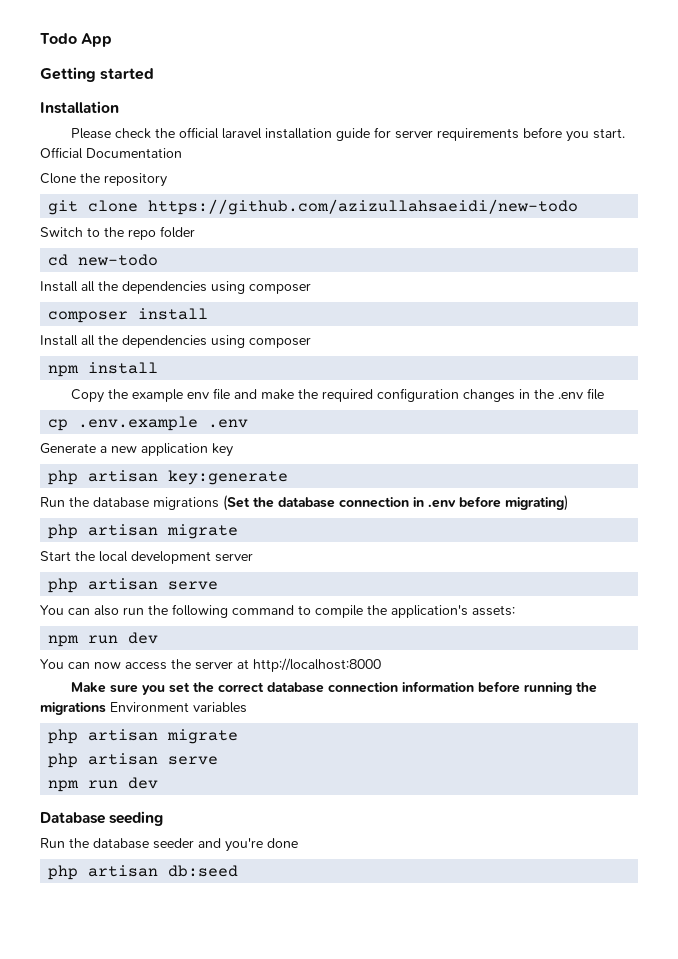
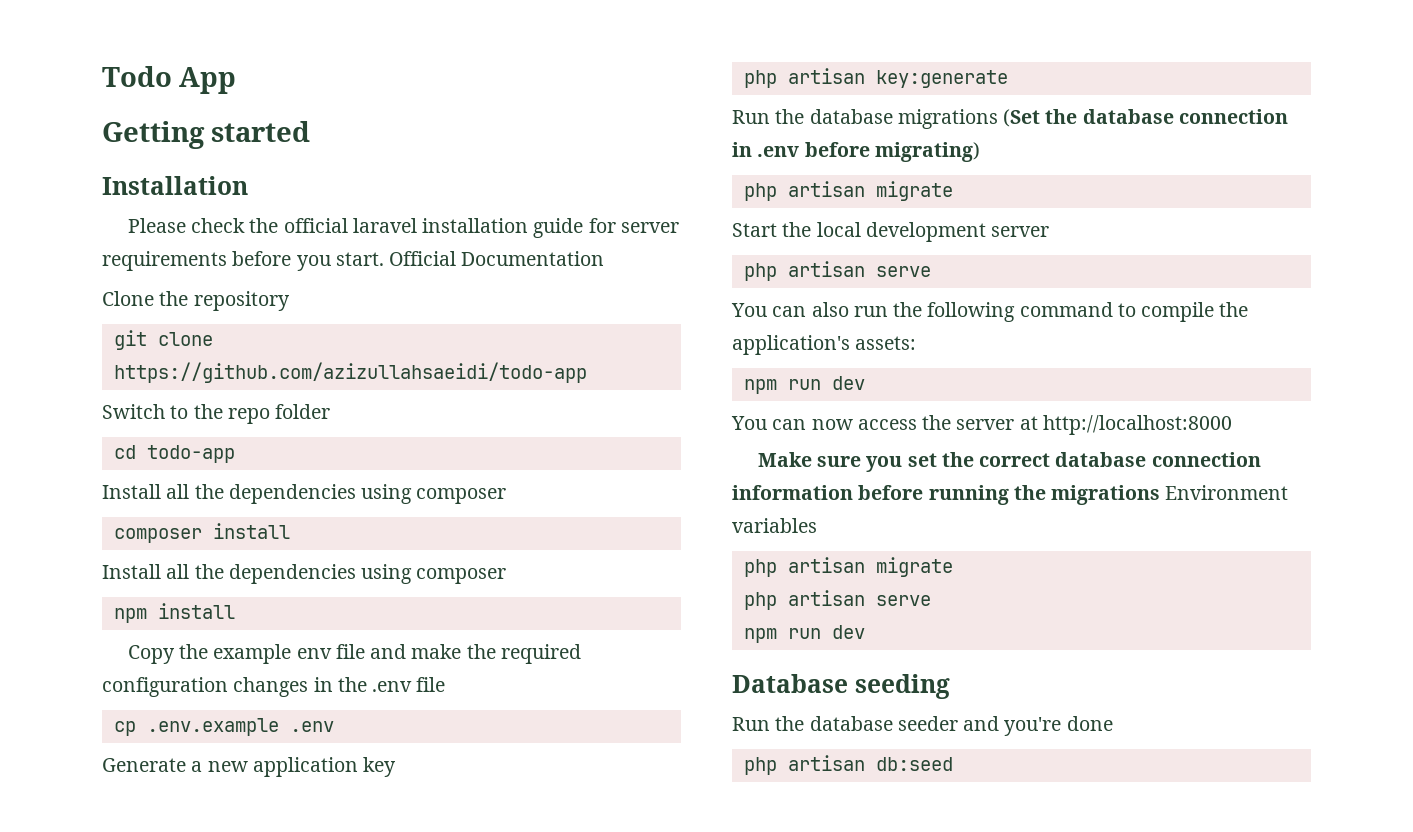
- git clone https://github.com/azizullahsaeidi/new-todo
+ git clone https://github.com/azizullahsaeidi/todo-app
- cd new-todo
+ cd todo-app

